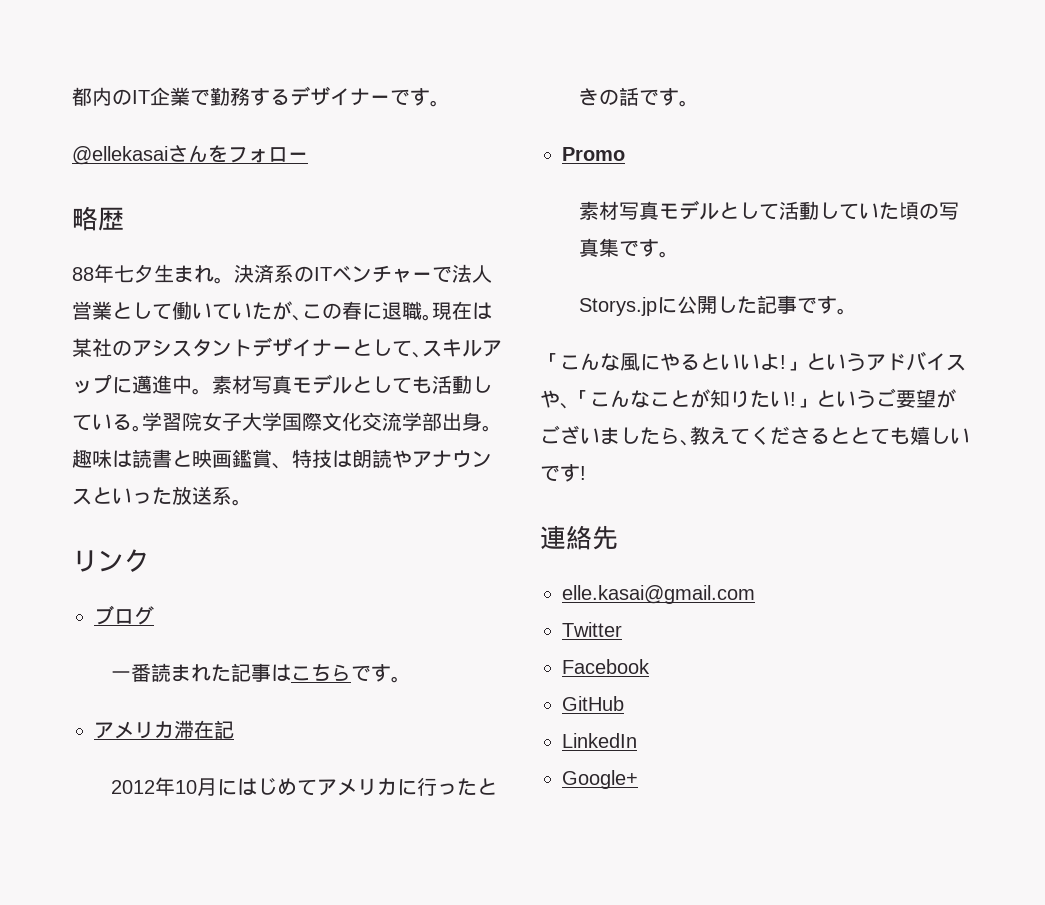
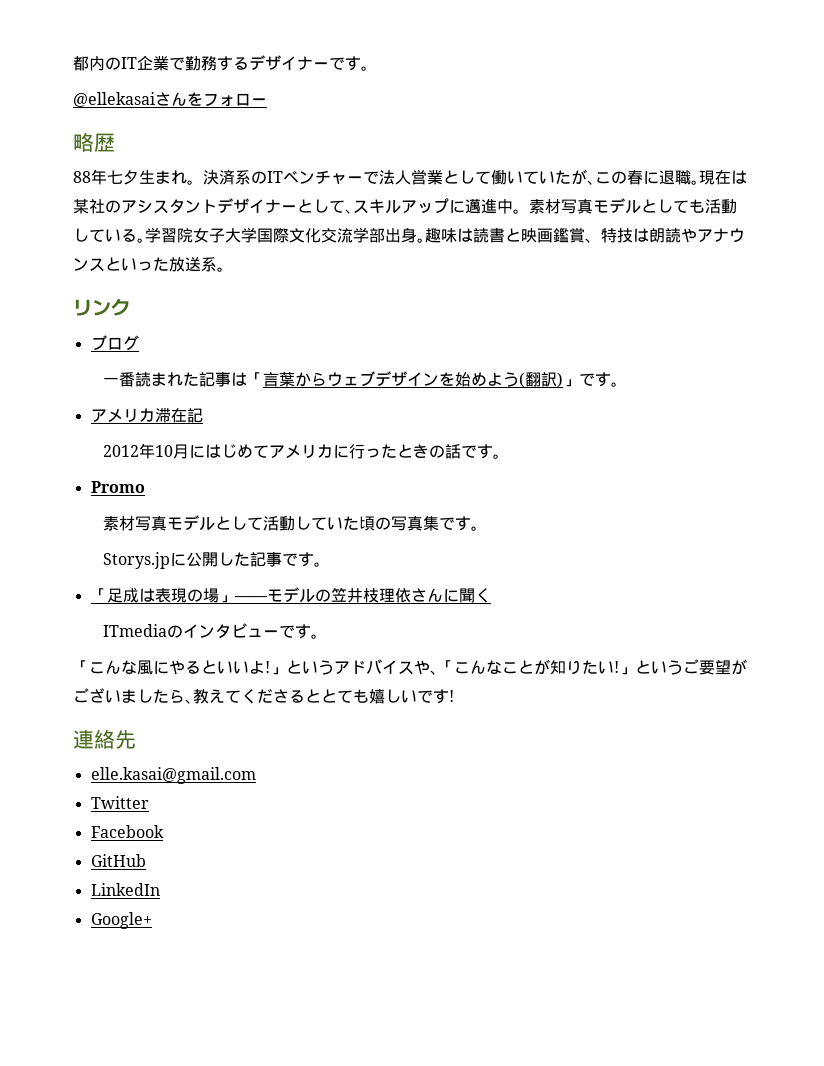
- 一番読まれた記事はこちらです。
+ 一番読まれた記事は「言葉からウェブデザインを始めよう(翻訳)」です。
+ 「足成は表現の場」――モデルの笠井枝理依さんに聞く
+ ITmediaのインタビューです。

